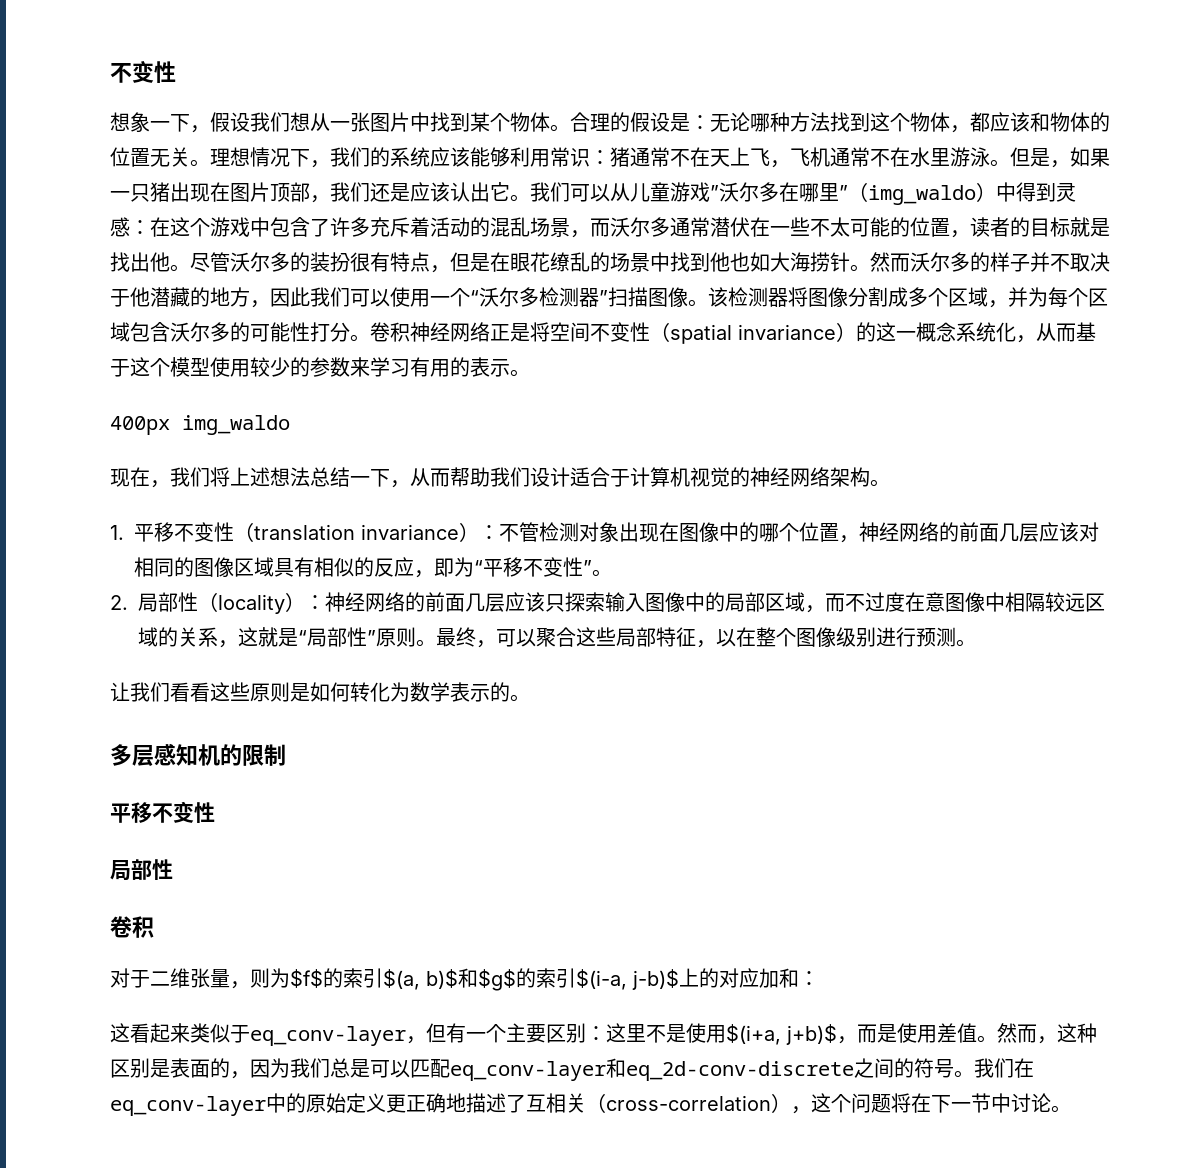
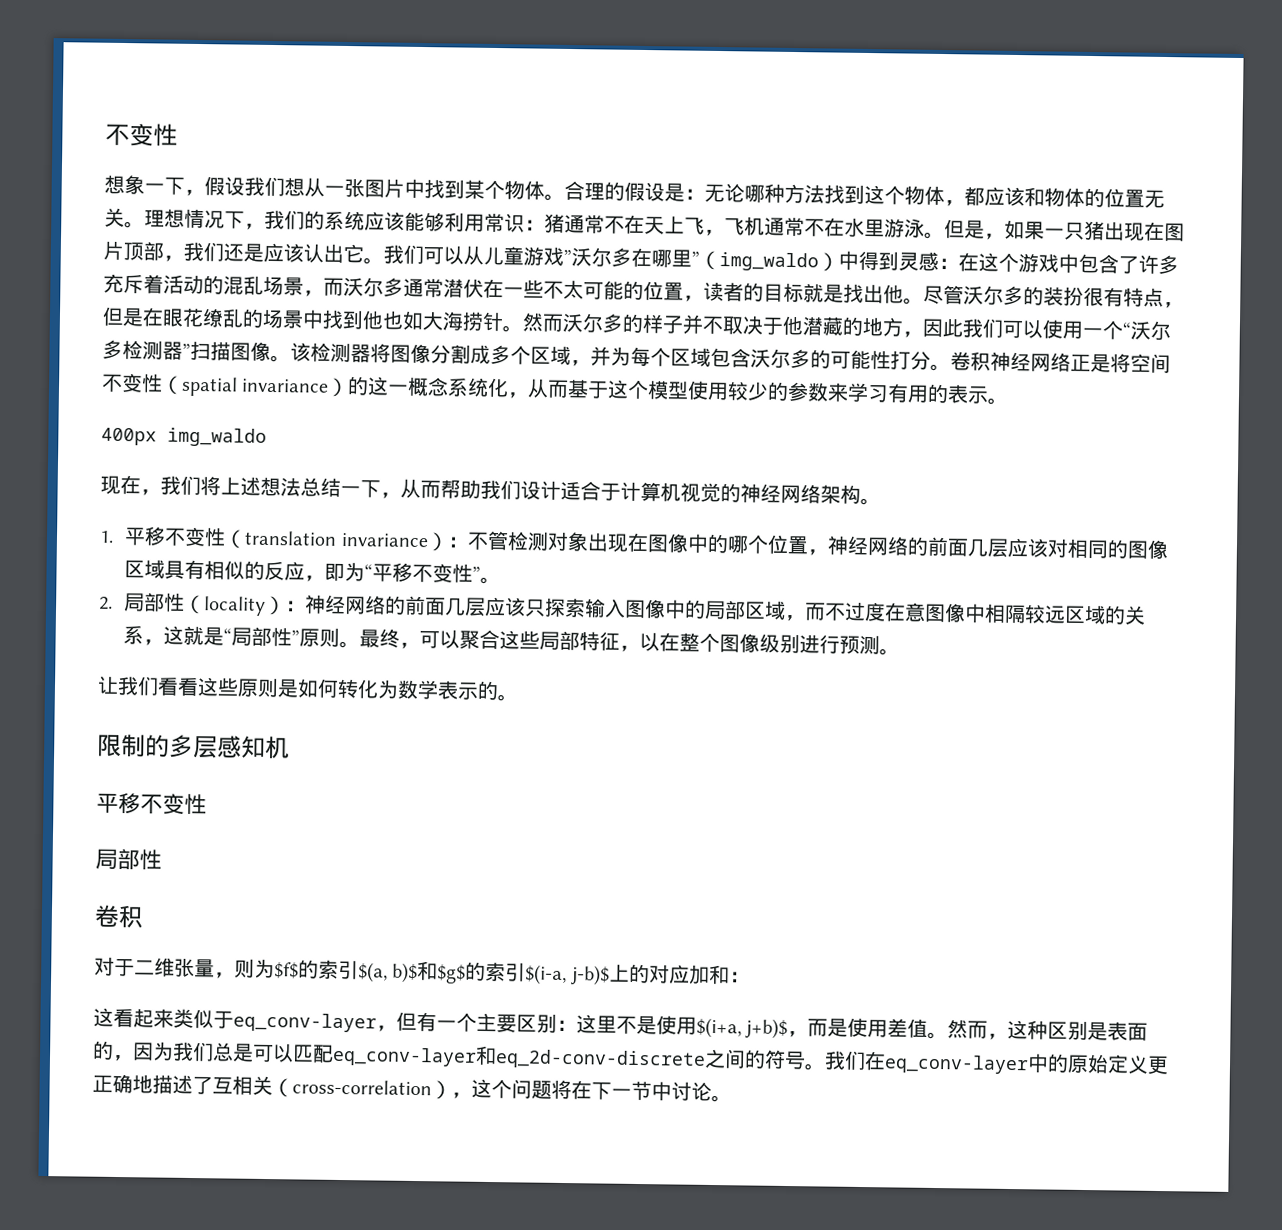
- 多层感知机的限制
+ 限制的多层感知机

